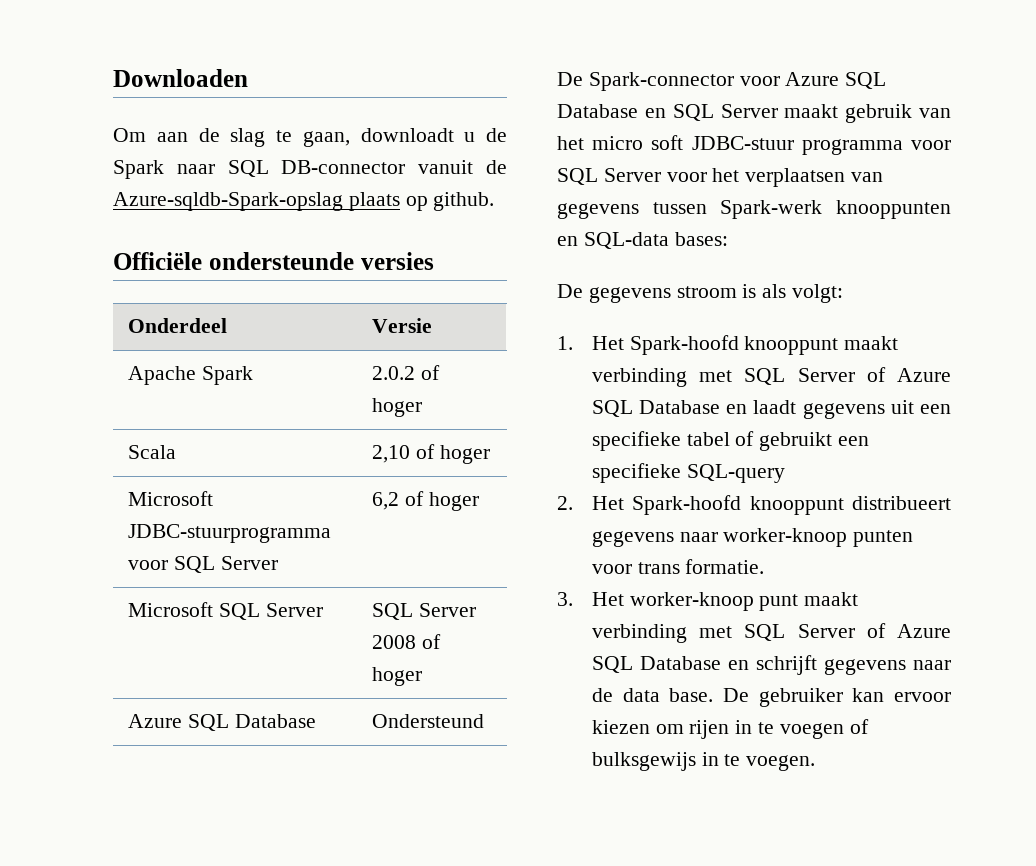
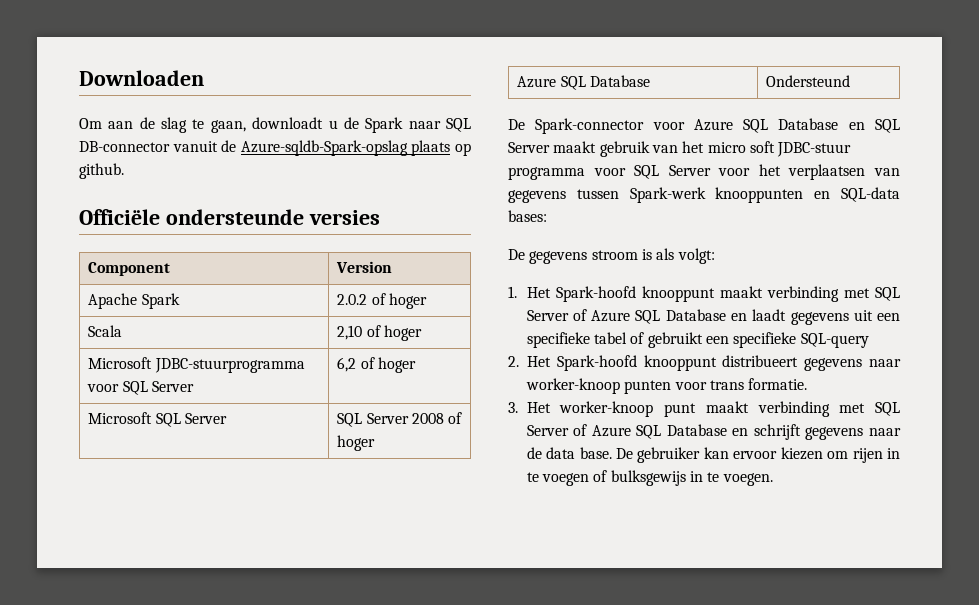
- Onderdeel | Versie
+ Component | Version

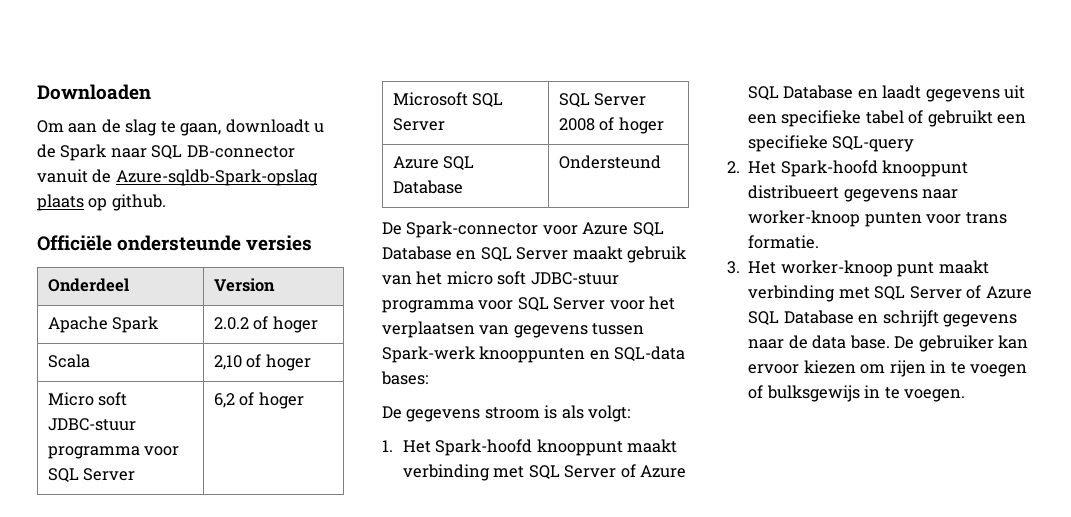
- Component | Version
+ Onderdeel | Version
- Microsoft JDBC-stuurprogramma voor SQL Server | 6,2 of hoger
+ Micro soft JDBC-stuur programma voor SQL Server | 6,2 of hoger

